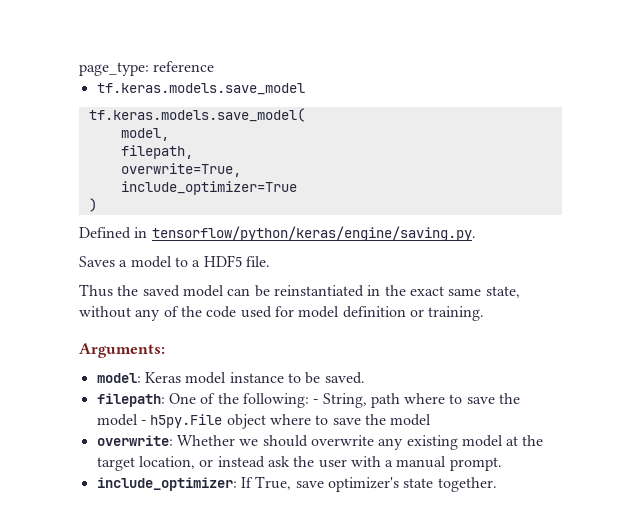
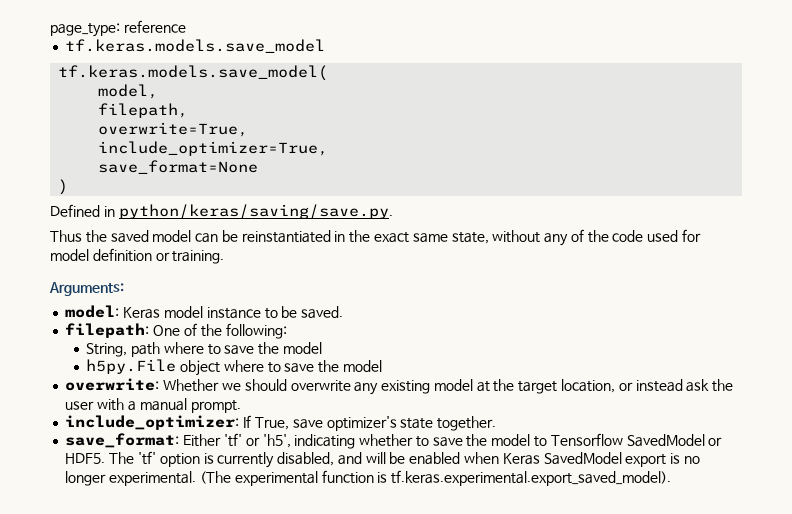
- include_optimizer=True
+ include_optimizer=True,
+ save_format=None
- Defined in tensorflow/python/keras/engine/saving.py.
- Saves a model to a HDF5 file.
+ Defined in python/keras/saving/save.py.
- filepath: One of the following: - String, path where to save the model - h5py.File object where to save the model
+ filepath: One of the following:
+ String, path where to save the model
+ h5py.File object where to save the model
+ save_format: Either 'tf' or 'h5', indicating whether to save the model to Tensorflow SavedModel or HDF5. The 'tf' option is currently disabled, and will be enabled when Keras SavedModel export is no longer experimental. (The experimental function is tf.keras.experimental.export_saved_model).

